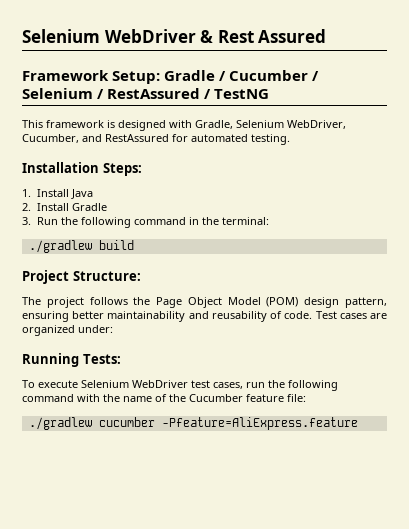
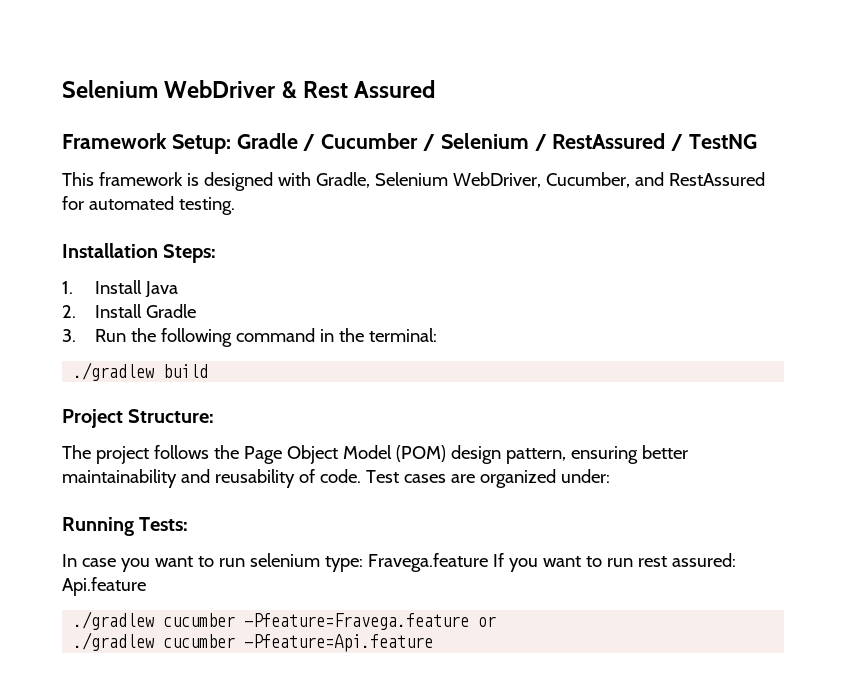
- To execute Selenium WebDriver test cases, run the following command with the name of the Cucumber feature file:
- ./gradlew cucumber -Pfeature=AliExpress.feature
+ In case you want to run selenium type: Fravega.feature If you want to run rest assured: Api.feature
+ ./gradlew cucumber -Pfeature=Fravega.feature or
+ ./gradlew cucumber -Pfeature=Api.feature

